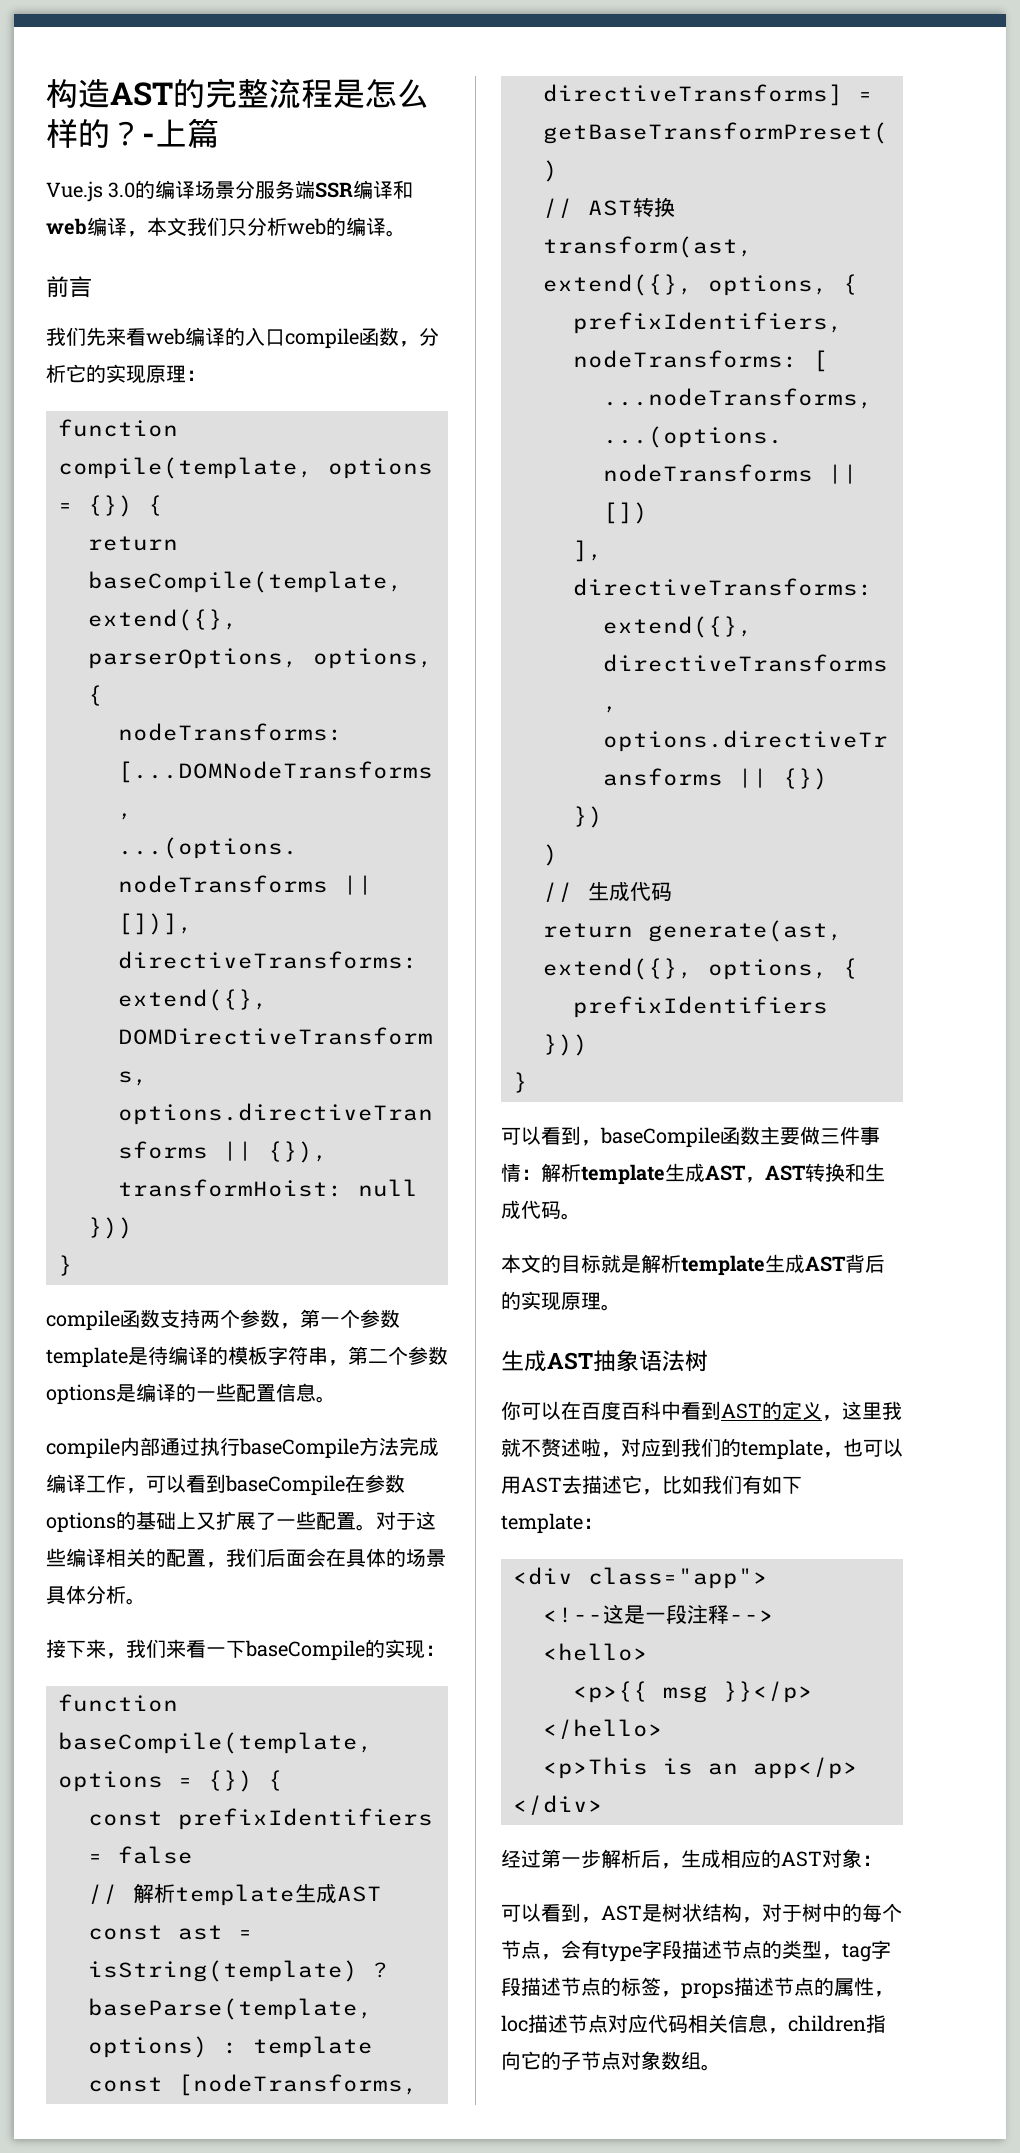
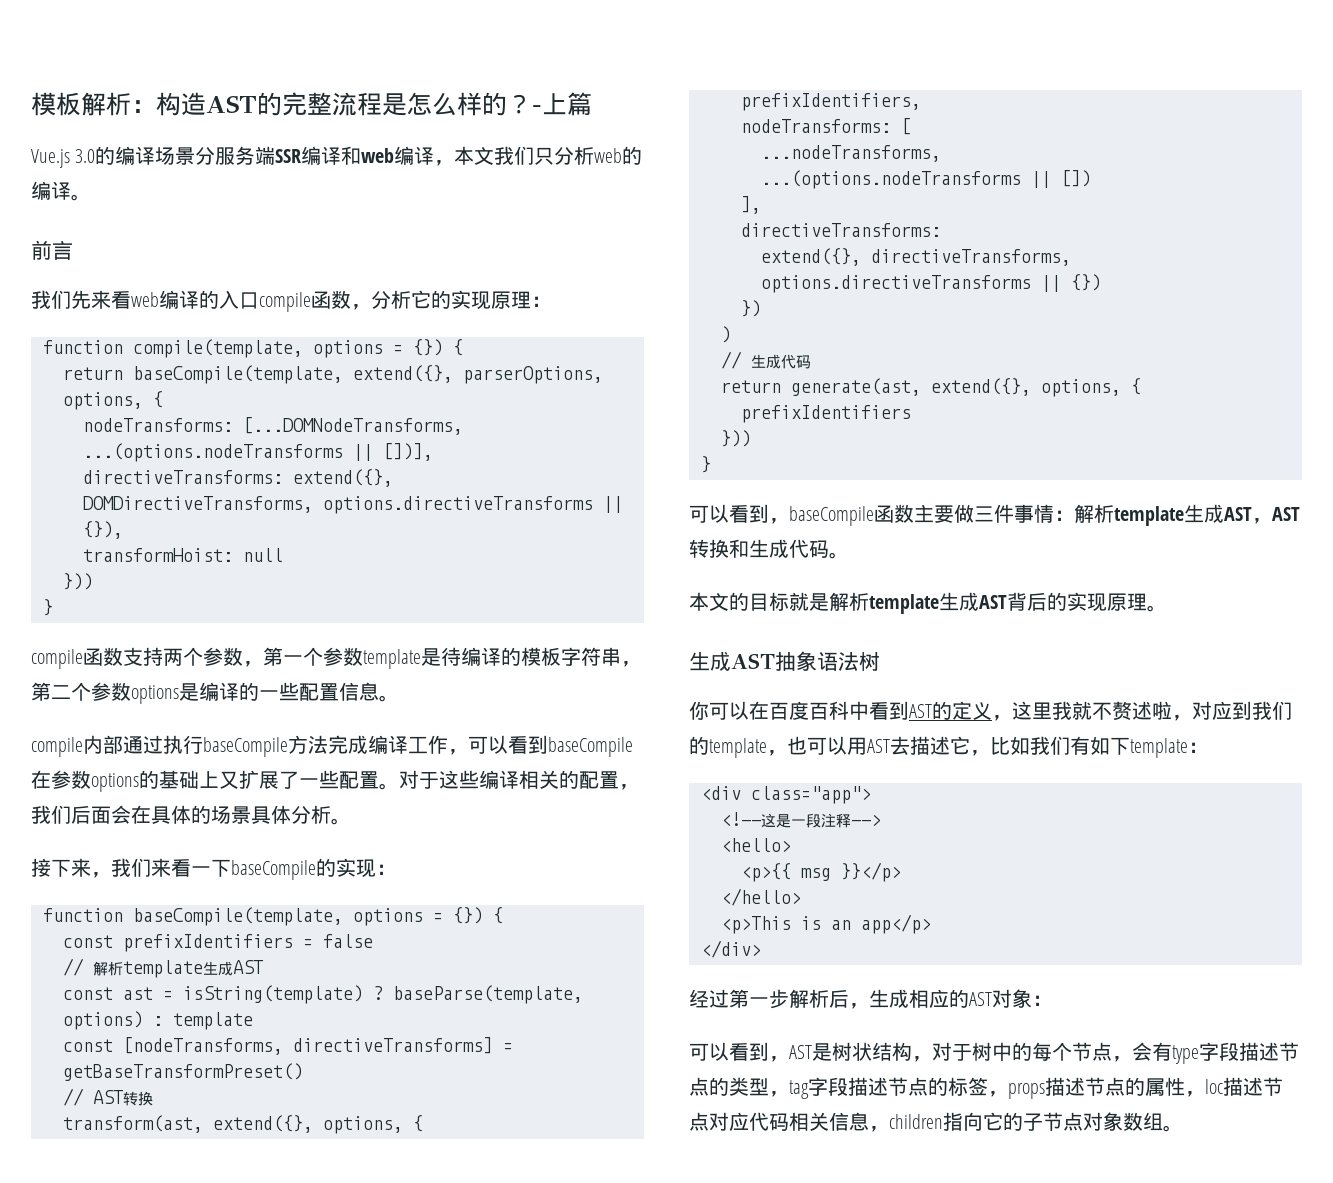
- 构造AST的完整流程是怎么样的？
+ 模板解析：构造AST的完整流程是怎么样的？

